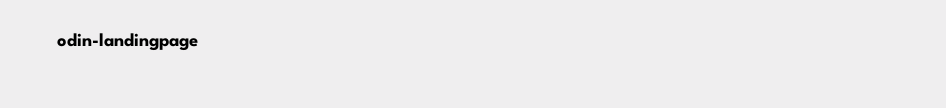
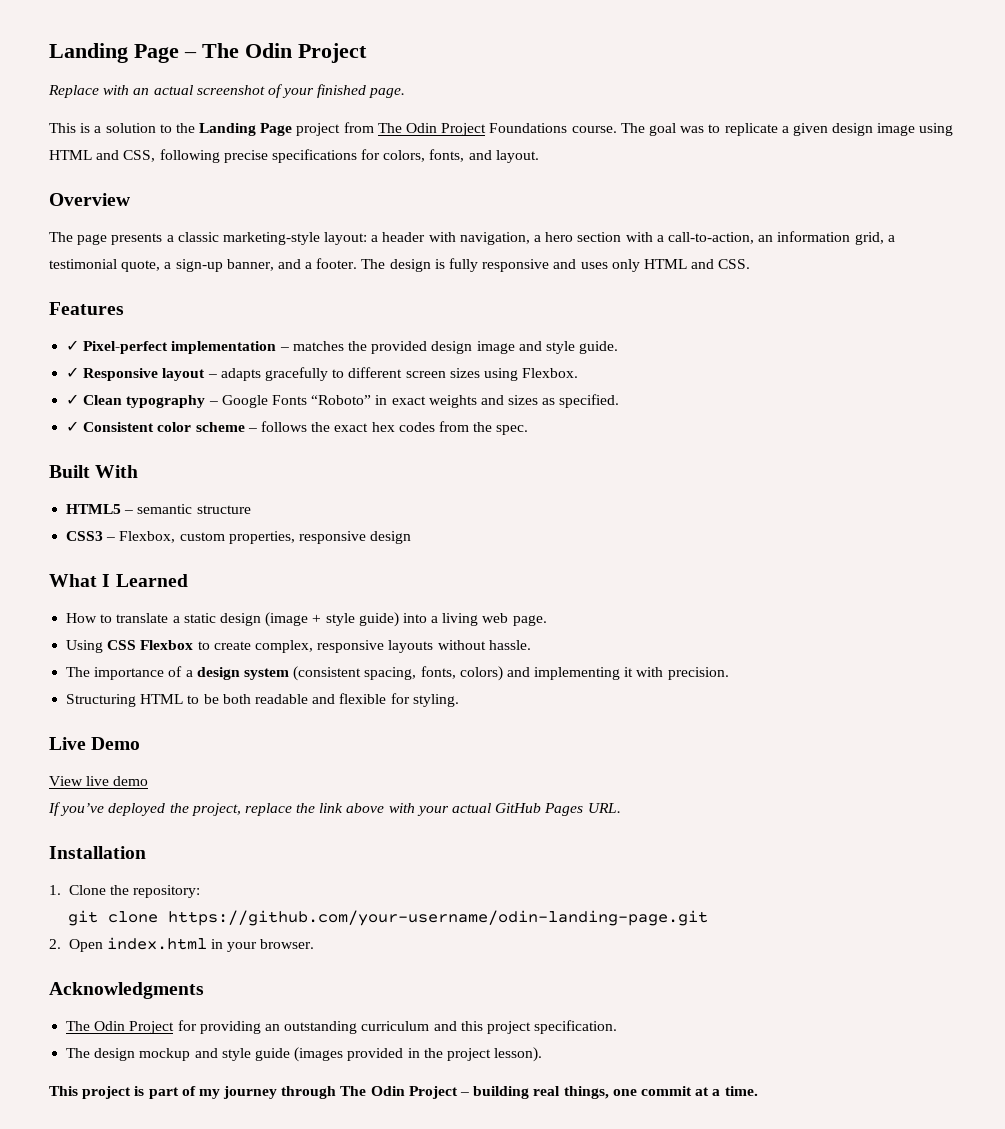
- odin-landingpage
+ Landing Page – The Odin Project
+ Replace with an actual screenshot of your finished page.
+ This is a solution to the Landing Page project from The Odin Project Foundations course. The goal was to replicate a given design image using HTML and CSS, following precise specifications for colors, fonts, and layout.
+ Overview
+ The page presents a classic marketing-style layout: a header with navigation, a hero section with a call‑to‑action, an information grid, a testimonial quote, a sign‑up banner, and a footer. The design is fully responsive and uses only HTML and CSS.
+ Features
+ ✓ Pixel‑perfect implementation – matches the provided design image and style guide.
+ ✓ Responsive layout – adapts gracefully to different screen sizes using Flexbox.
+ ✓ Clean typography – Google Fonts “Roboto” in exact weights and sizes as specified.
+ ✓ Consistent color scheme – follows the exact hex codes from the spec.
+ Built With
+ HTML5 – semantic structure
+ CSS3 – Flexbox, custom properties, responsive design
+ What I Learned
+ How to translate a static design (image + style guide) into a living web page.
+ Using CSS Flexbox to create complex, responsive layouts without hassle.
+ The importance of a design system (consistent spacing, fonts, colors) and implementing it with precision.
+ Structuring HTML to be both readable and flexible for styling.
+ Live Demo
+ View live demo
+ If you’ve deployed the project, replace the link above with your actual GitHub Pages URL.
+ Installation
+ 1. Clone the repository:
+ git clone https://github.com/your-username/odin-landing-page.git
+ 2. Open index.html in your browser.
+ Acknowledgments
+ The Odin Project for providing an outstanding curriculum and this project specification.
+ The design mockup and style guide (images provided in the project lesson).
+ This project is part of my journey through The Odin Project – building real things, one commit at a time.

